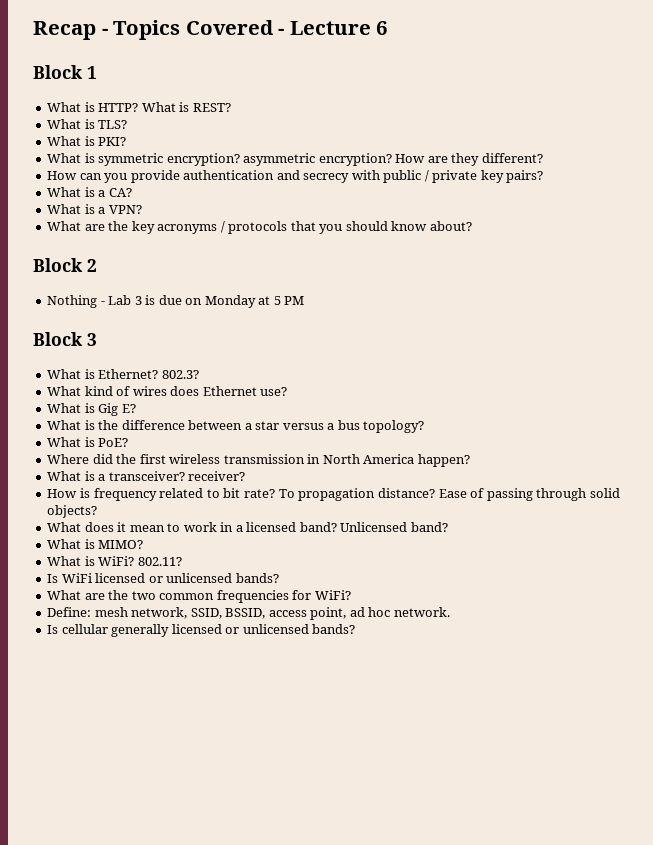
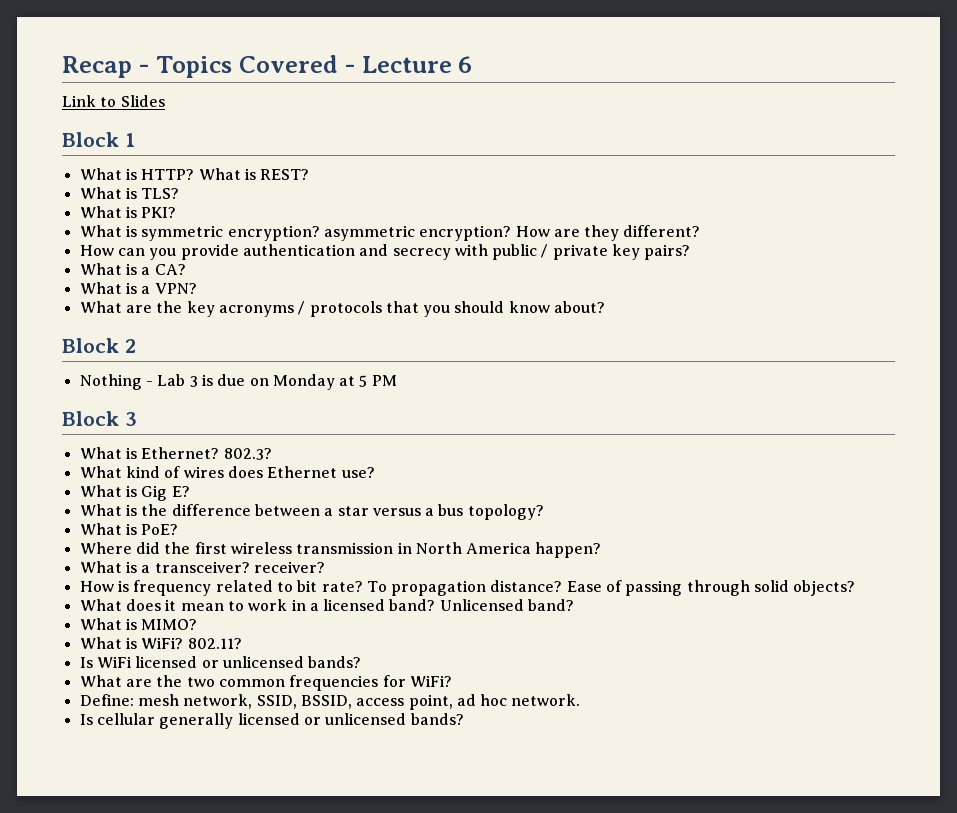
+ Link to Slides

